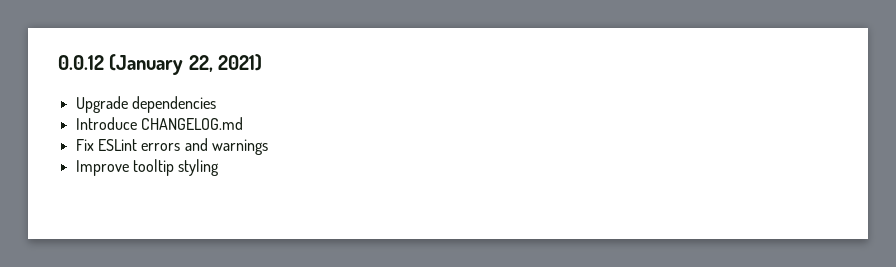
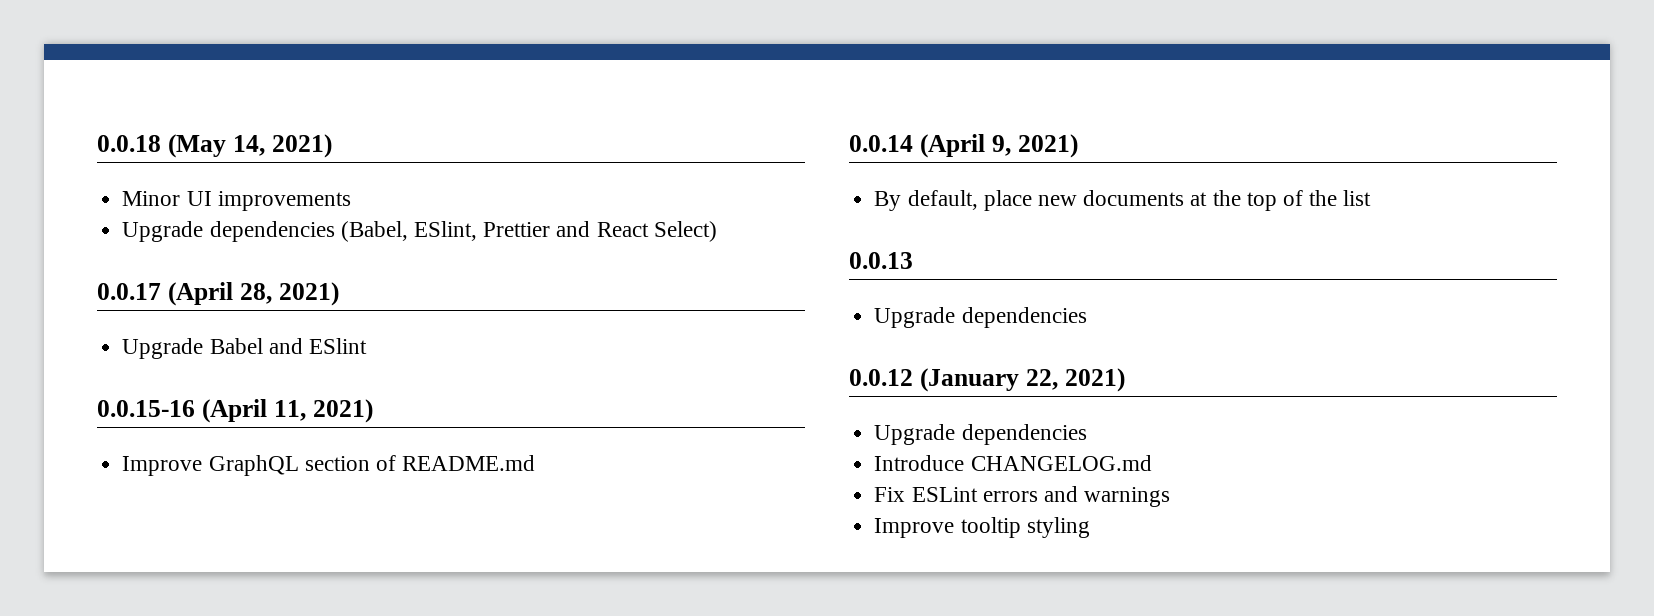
+ 0.0.18 (May 14, 2021)
+ Minor UI improvements
+ Upgrade dependencies (Babel, ESlint, Prettier and React Select)
+ 0.0.17 (April 28, 2021)
+ Upgrade Babel and ESlint
+ 0.0.15-16 (April 11, 2021)
+ Improve GraphQL section of README.md
+ 0.0.14 (April 9, 2021)
+ By default, place new documents at the top of the list
+ 0.0.13
+ Upgrade dependencies

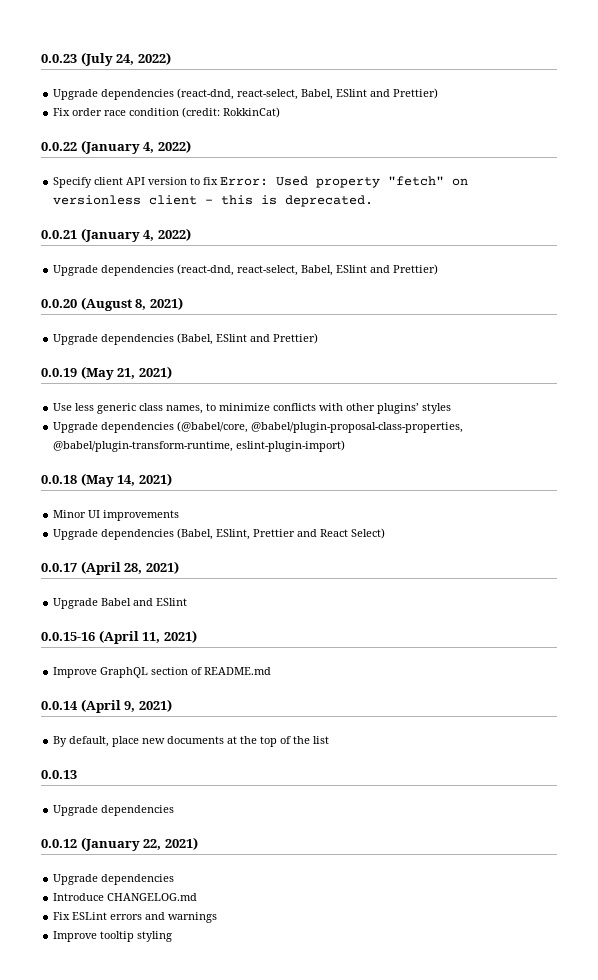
+ 0.0.23 (July 24, 2022)
+ Upgrade dependencies (react-dnd, react-select, Babel, ESlint and Prettier)
+ Fix order race condition (credit: RokkinCat)
+ 0.0.22 (January 4, 2022)
+ Specify client API version to fix Error: Used property "fetch" on versionless client - this is deprecated.
+ 0.0.21 (January 4, 2022)
+ Upgrade dependencies (react-dnd, react-select, Babel, ESlint and Prettier)
+ 0.0.20 (August 8, 2021)
+ Upgrade dependencies (Babel, ESlint and Prettier)
+ 0.0.19 (May 21, 2021)
+ Use less generic class names, to minimize conflicts with other plugins’ styles
+ Upgrade dependencies (@babel/core, @babel/plugin-proposal-class-properties, @babel/plugin-transform-runtime, eslint-plugin-import)

